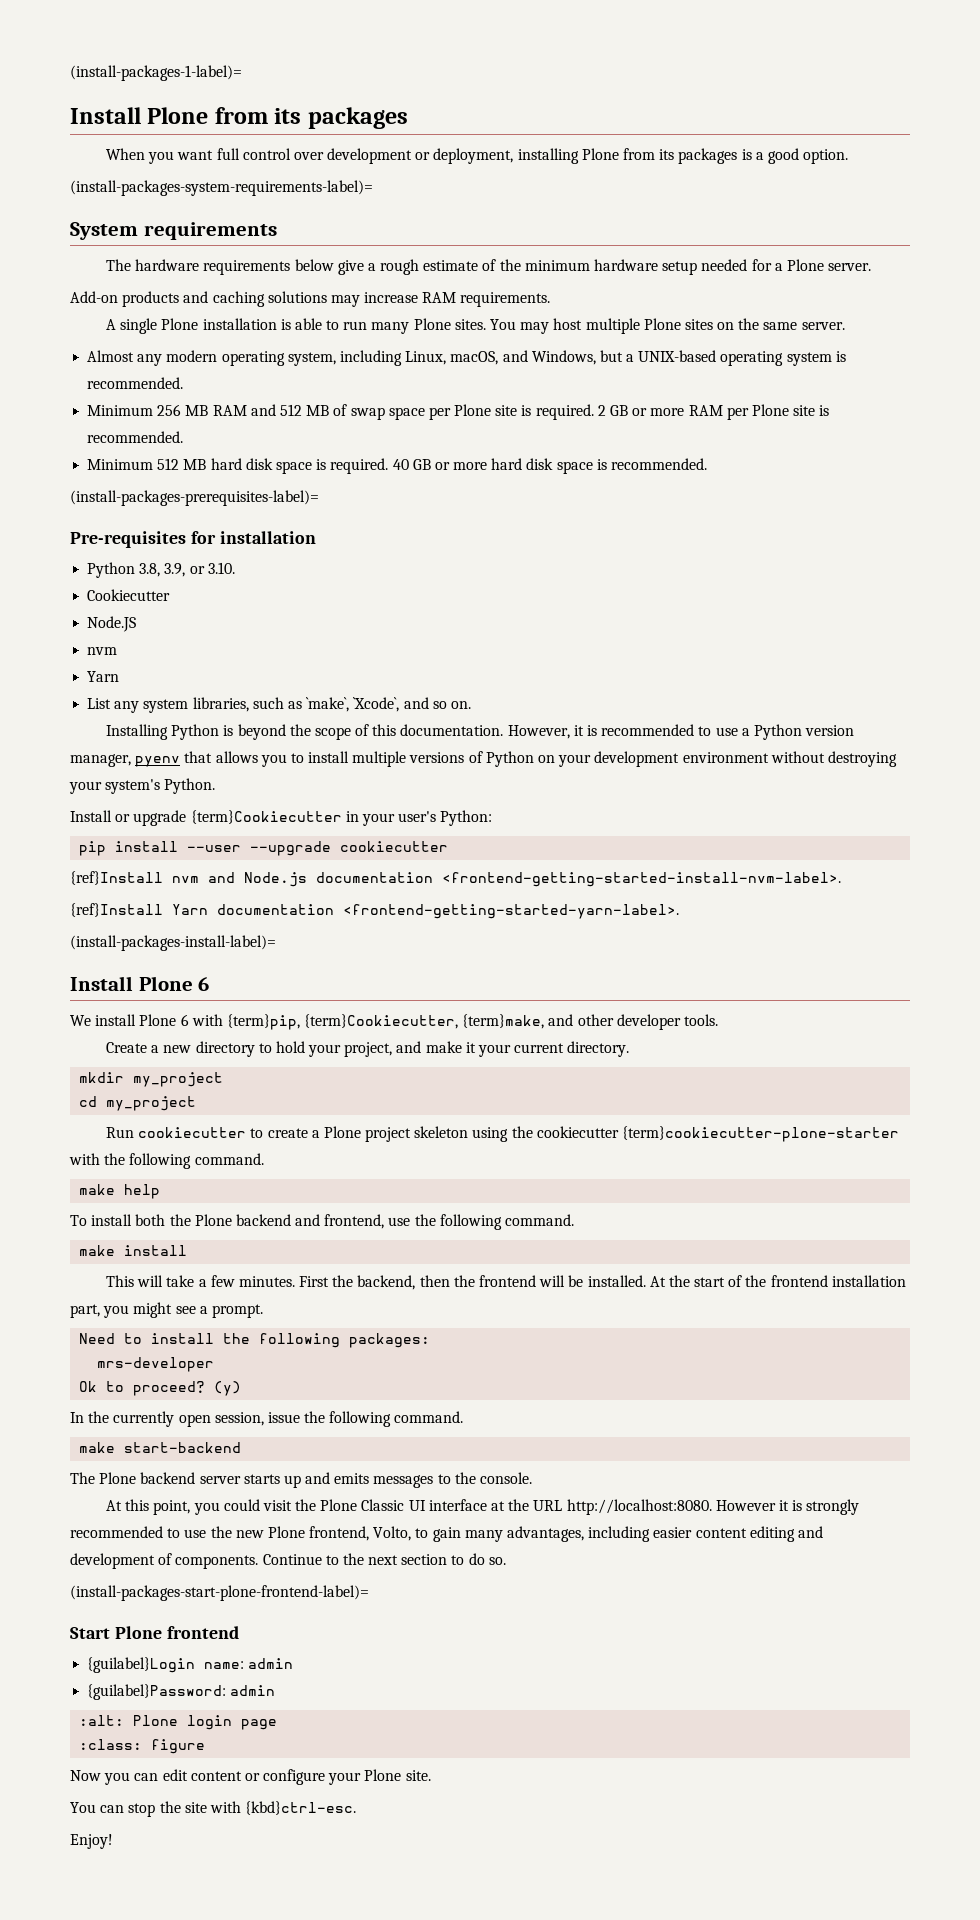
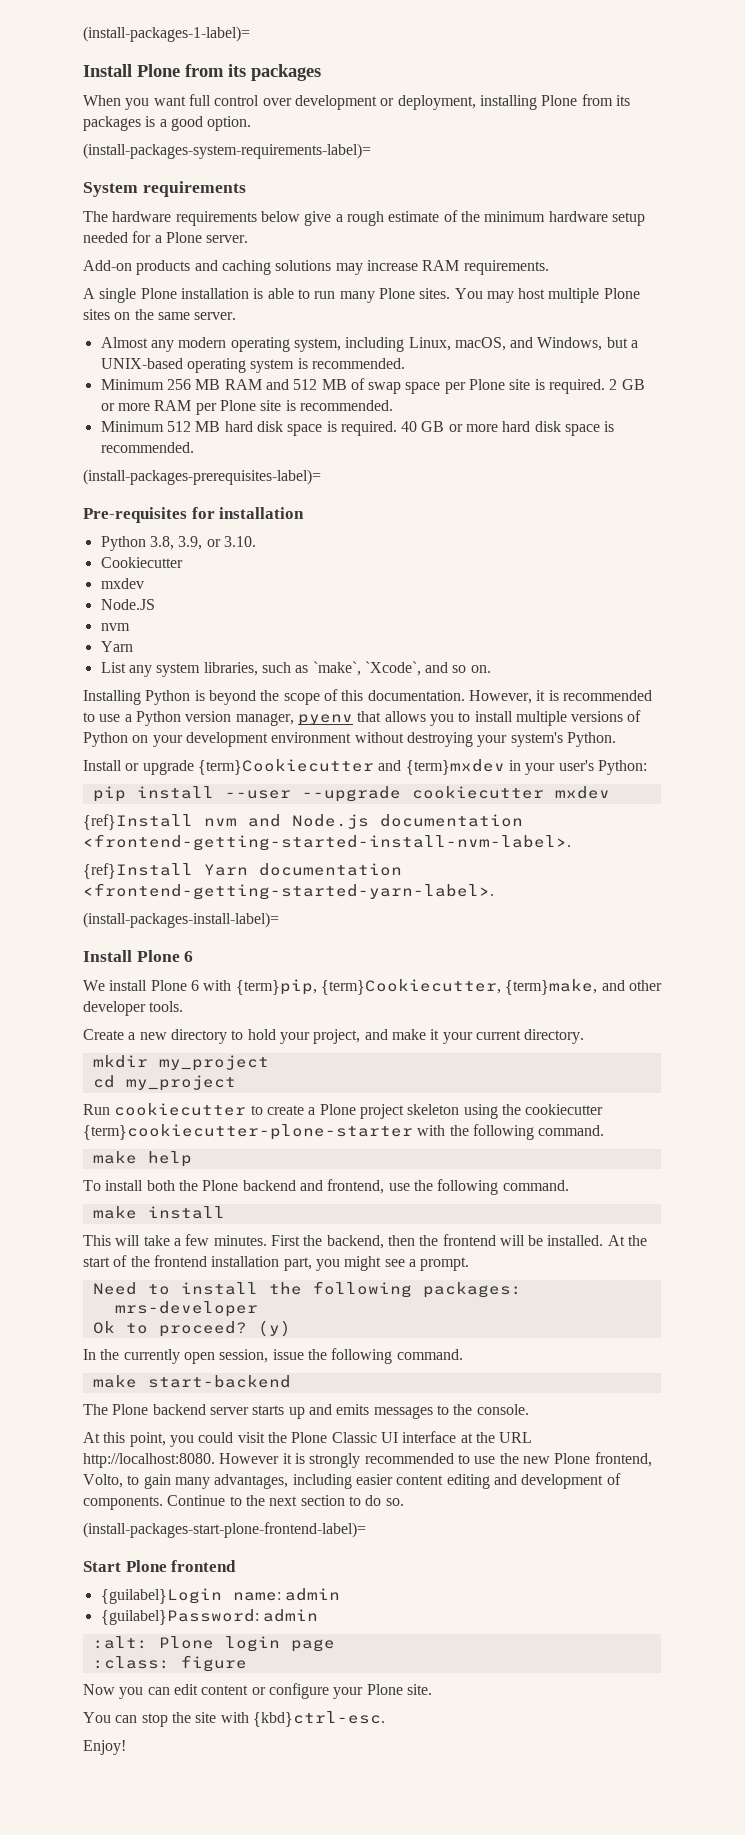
  Cookiecutter
+ mxdev
- Install or upgrade {term}Cookiecutter in your user's Python:
+ Install or upgrade {term}Cookiecutter and {term}mxdev in your user's Python:
- pip install --user --upgrade cookiecutter
+ pip install --user --upgrade cookiecutter mxdev

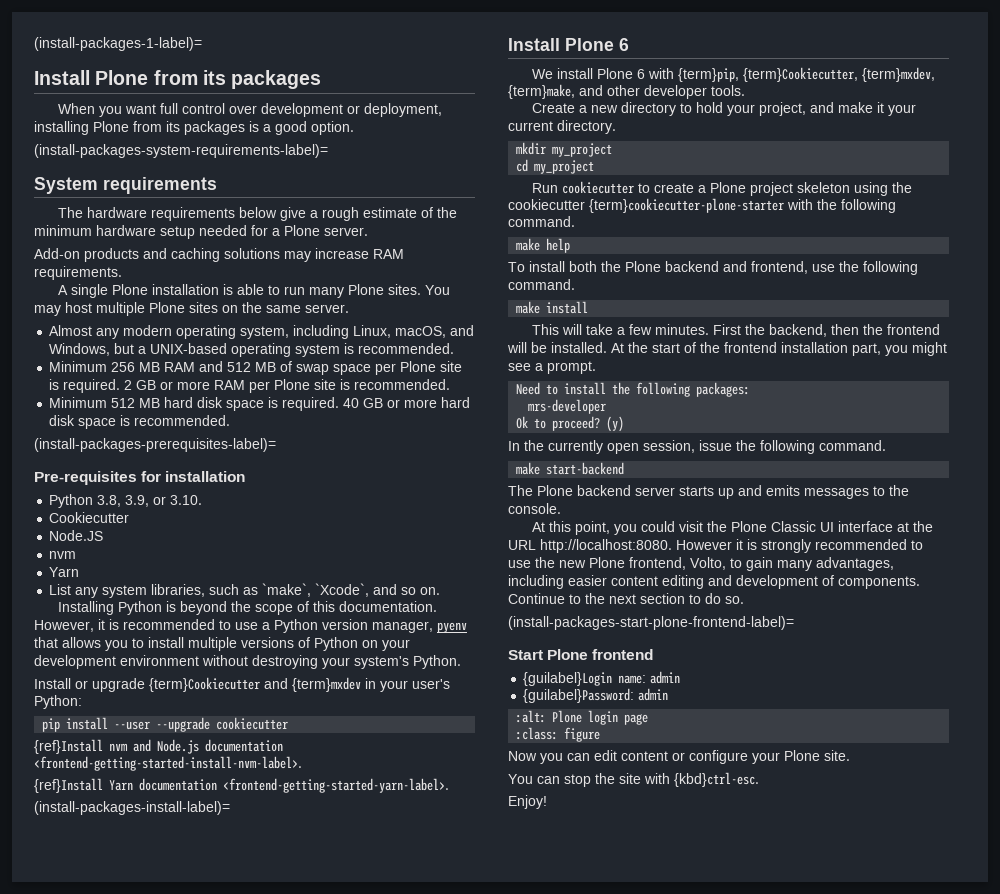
  Cookiecutter
- mxdev
- pip install --user --upgrade cookiecutter mxdev
+ pip install --user --upgrade cookiecutter
- We install Plone 6 with {term}pip, {term}Cookiecutter, {term}make, and other developer tools.
+ We install Plone 6 with {term}pip, {term}Cookiecutter, {term}mxdev, {term}make, and other developer tools.

